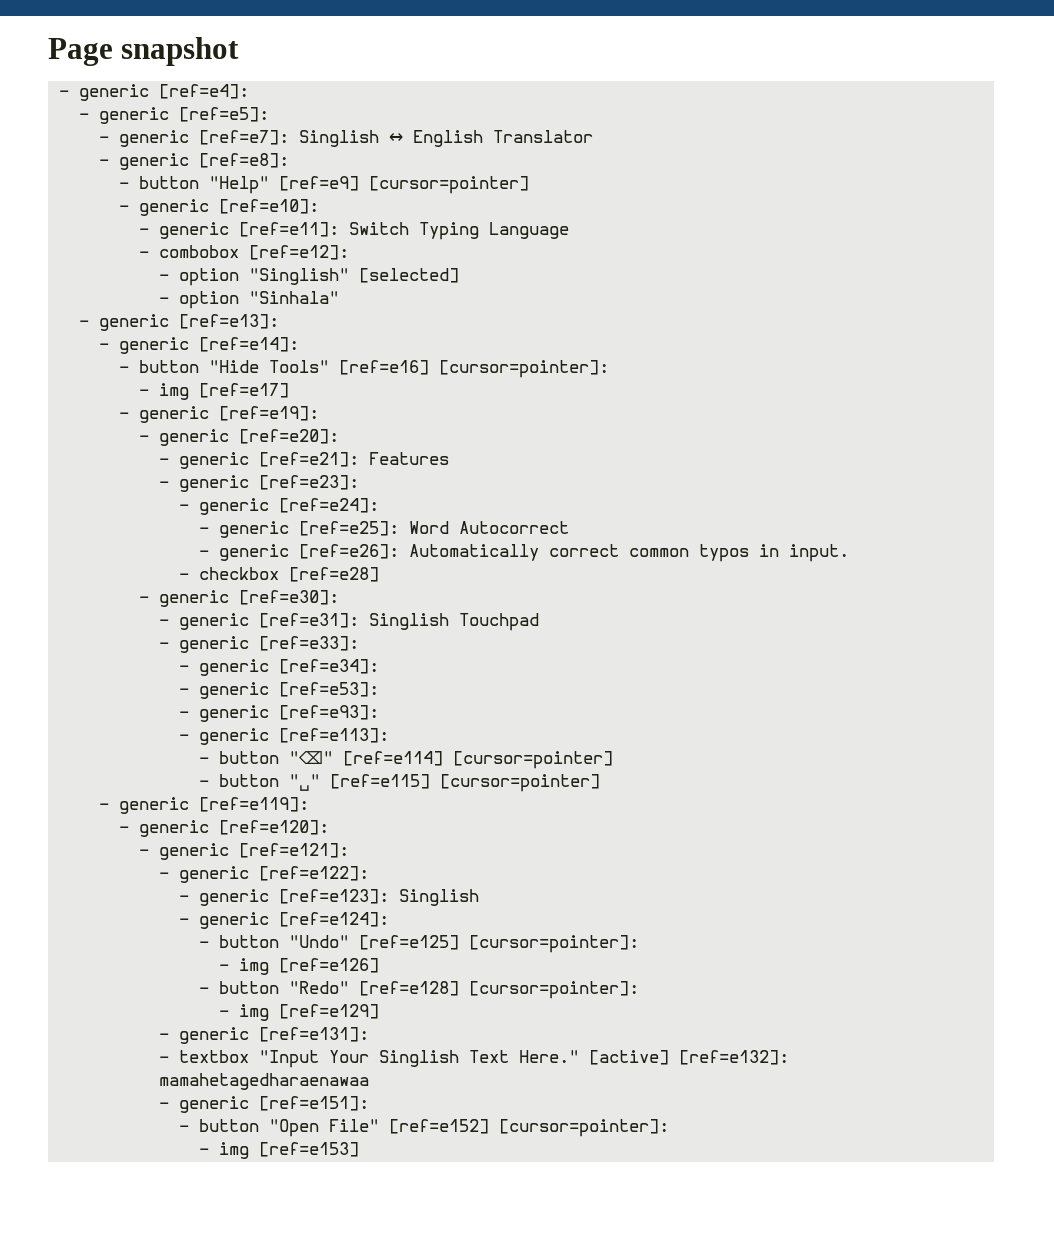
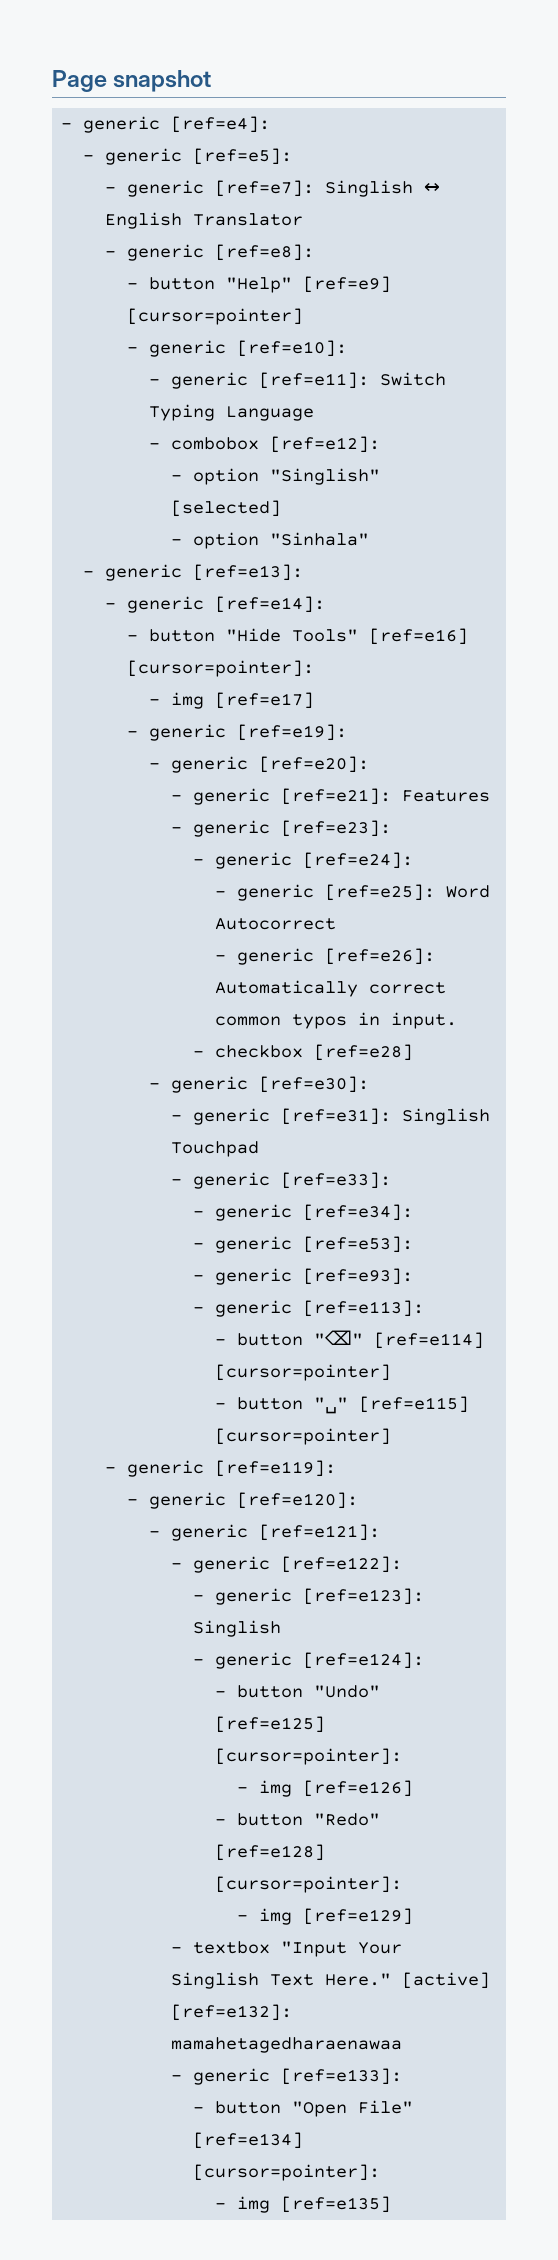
- - generic [ref=e131]:
- - generic [ref=e151]:
+ - generic [ref=e133]:
- - button "Open File" [ref=e152] [cursor=pointer]:
- - img [ref=e153]
+ - button "Open File" [ref=e134] [cursor=pointer]:
+ - img [ref=e135]

